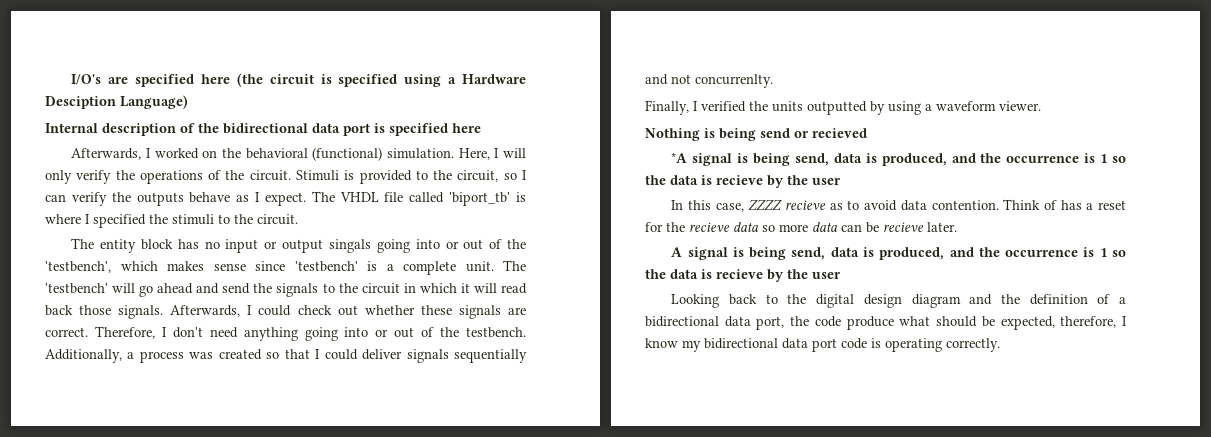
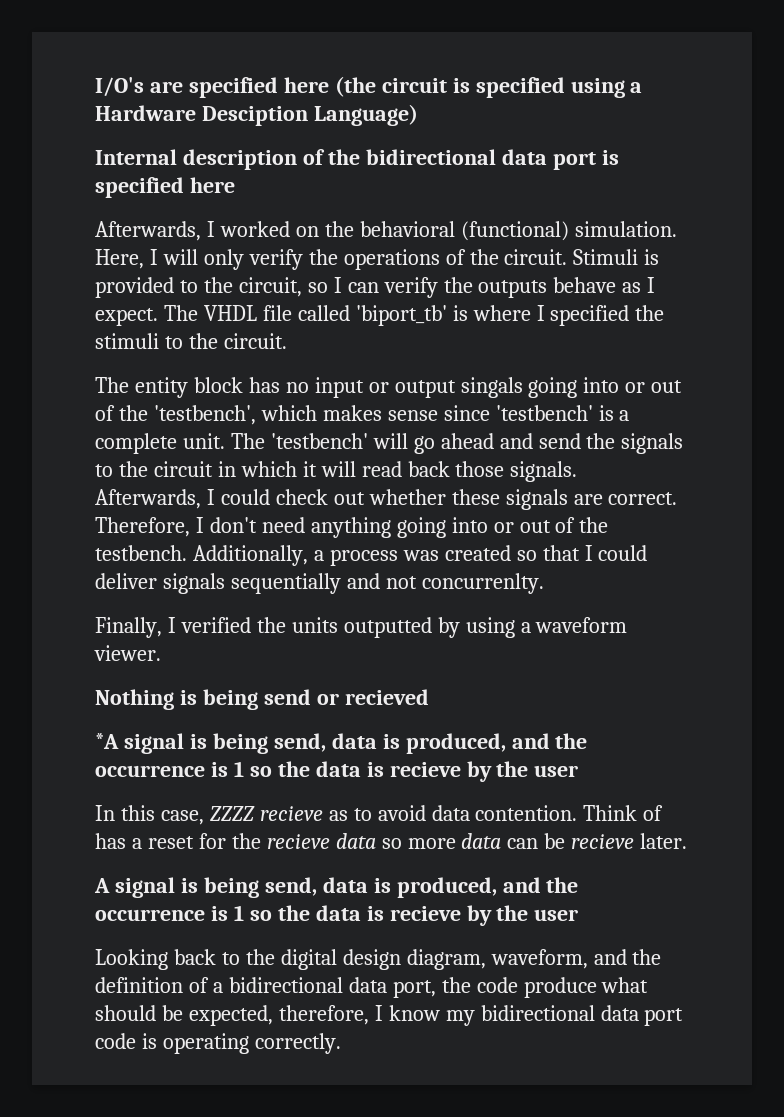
- Looking back to the digital design diagram and the definition of a bidirectional data port, the code produce what should be expected, therefore, I know my bidirectional data port code is operating correctly.
+ Looking back to the digital design diagram, waveform, and the definition of a bidirectional data port, the code produce what should be expected, therefore, I know my bidirectional data port code is operating correctly.

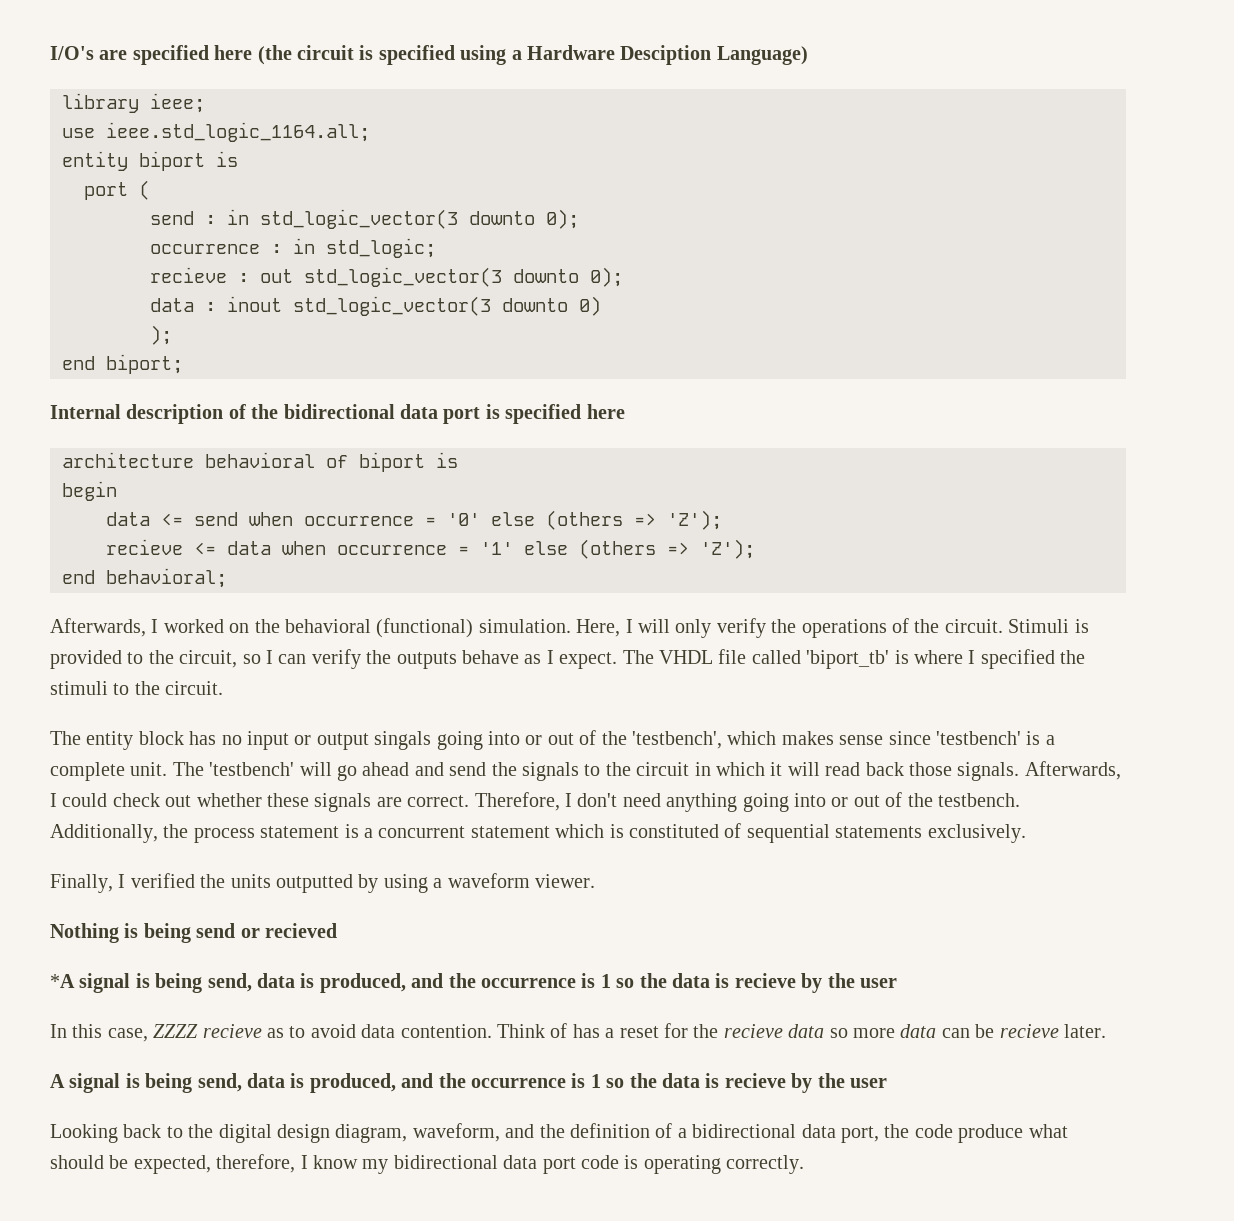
+ library ieee;
+ use ieee.std_logic_1164.all;
+ entity biport is
+ port (
+ send : in std_logic_vector(3 downto 0);
+ occurrence : in std_logic;
+ recieve : out std_logic_vector(3 downto 0);
+ data : inout std_logic_vector(3 downto 0)
+ );
+ end biport;
+ architecture behavioral of biport is
+ begin
+ data <= send when occurrence = '0' else (others => 'Z');
+ recieve <= data when occurrence = '1' else (others => 'Z');
+ end behavioral;
- Additionally, a process was created so that I could deliver signals sequentially and not concurrenlty.
+ Additionally, the process statement is a concurrent statement which is constituted of sequential statements exclusively.

